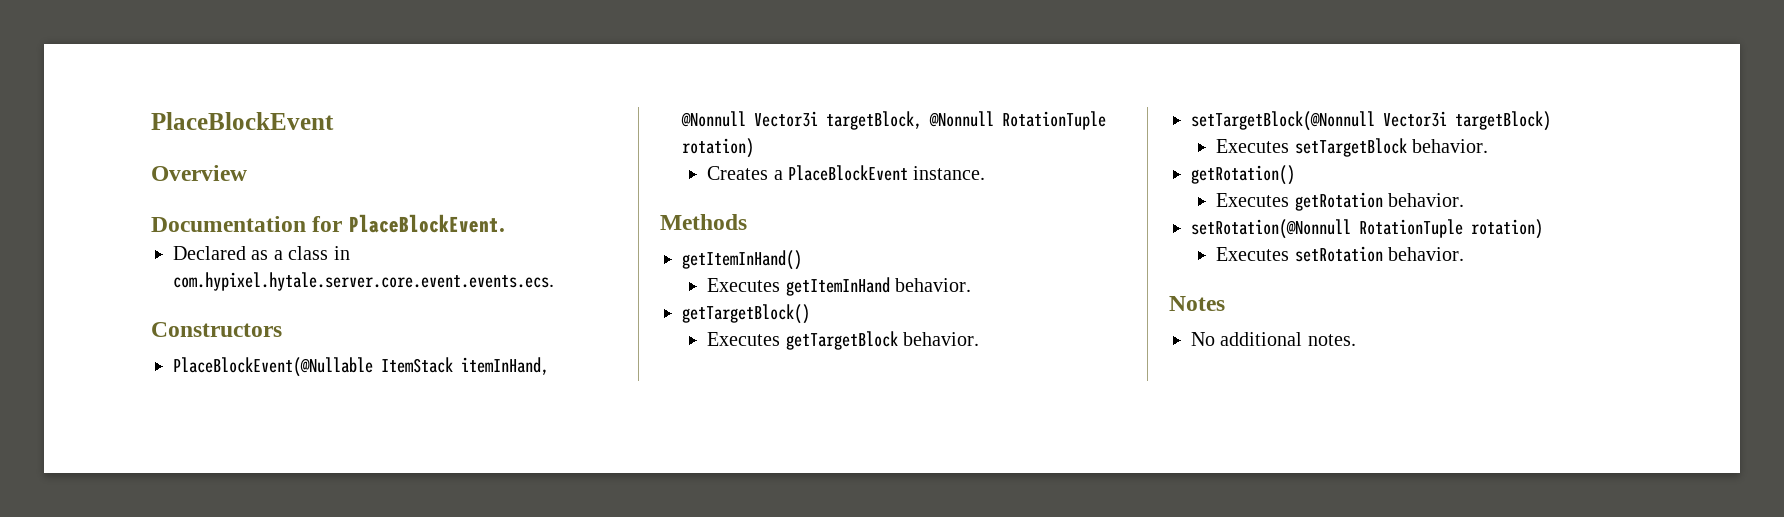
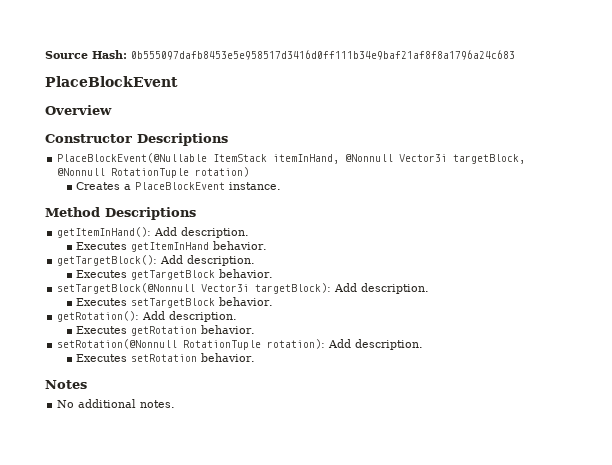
+ Source Hash: 0b555097dafb8453e5e958517d3416d0ff111b34e9baf21af8f8a1796a24c683
- Documentation for PlaceBlockEvent.
- Declared as a class in com.hypixel.hytale.server.core.event.events.ecs.
- Constructors
+ Constructor Descriptions
- Methods
- getItemInHand()
+ Method Descriptions
+ getItemInHand(): Add description.
- getTargetBlock()
+ getTargetBlock(): Add description.
- setTargetBlock(@Nonnull Vector3i targetBlock)
+ setTargetBlock(@Nonnull Vector3i targetBlock): Add description.
- getRotation()
+ getRotation(): Add description.
- setRotation(@Nonnull RotationTuple rotation)
+ setRotation(@Nonnull RotationTuple rotation): Add description.

